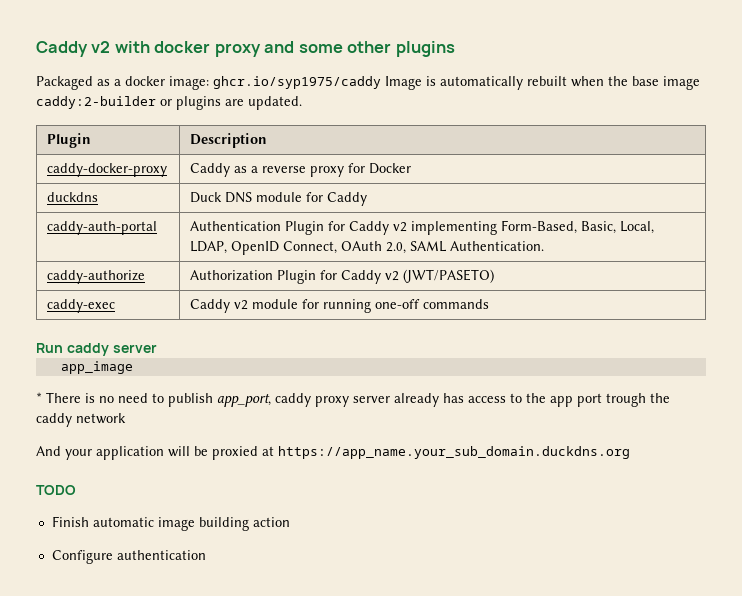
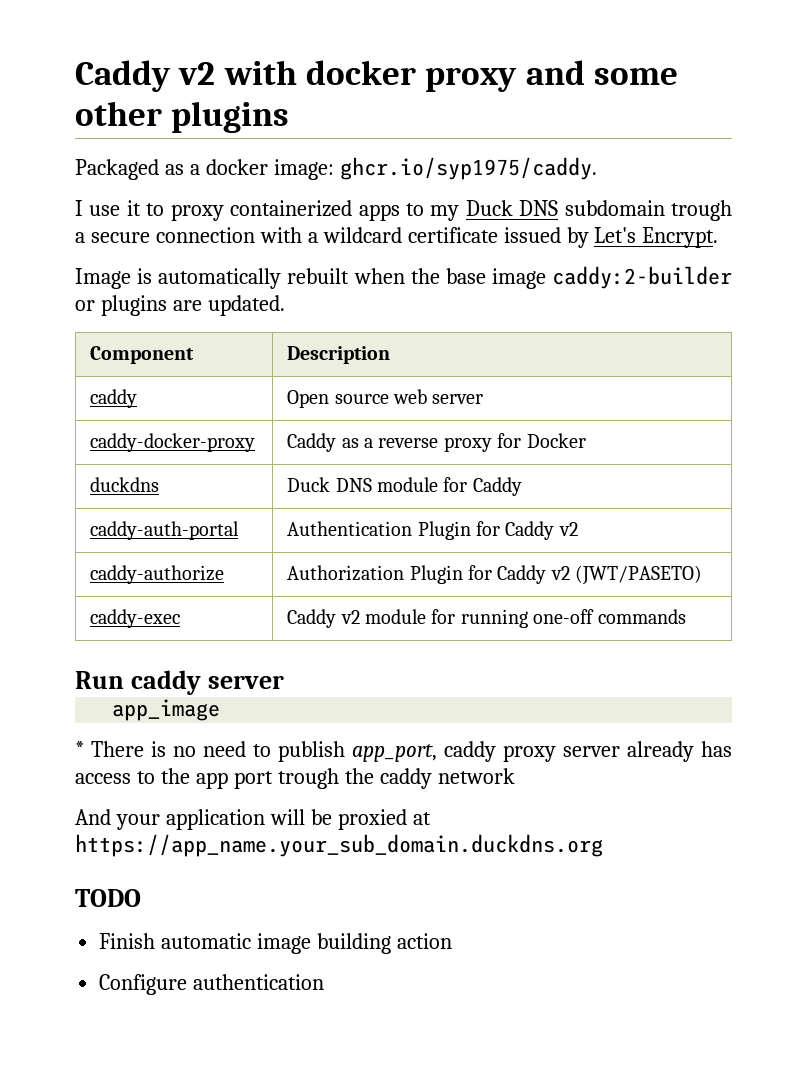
- Packaged as a docker image: ghcr.io/syp1975/caddy Image is automatically rebuilt when the base image caddy:2-builder or plugins are updated.
+ Packaged as a docker image: ghcr.io/syp1975/caddy.
+ I use it to proxy containerized apps to my Duck DNS subdomain trough a secure connection with a wildcard certificate issued by Let's Encrypt.
+ Image is automatically rebuilt when the base image caddy:2-builder or plugins are updated.
- Plugin | Description
+ Component | Description
+ caddy | Open source web server
- caddy-auth-portal | Authentication Plugin for Caddy v2 implementing Form-Based, Basic, Local, LDAP, OpenID Connect, OAuth 2.0, SAML Authentication.
+ caddy-auth-portal | Authentication Plugin for Caddy v2

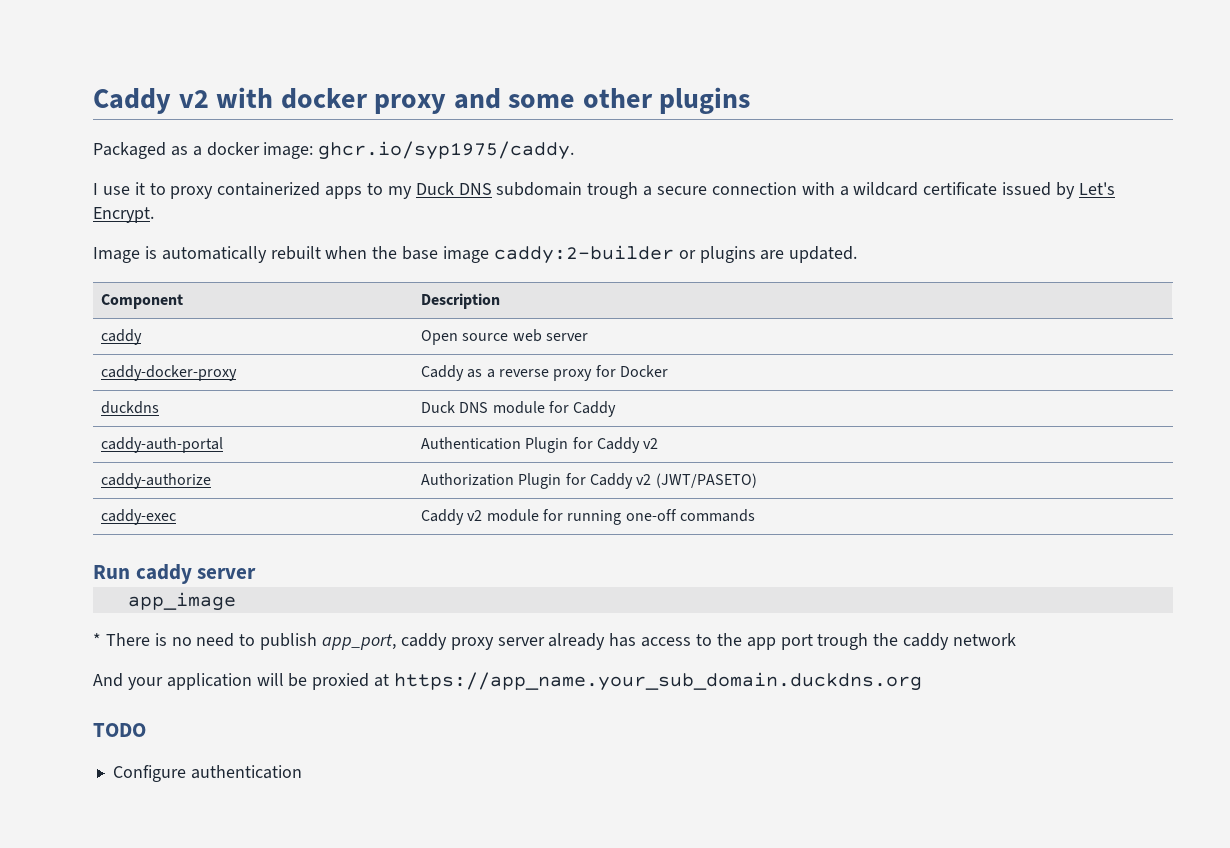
- Finish automatic image building action

